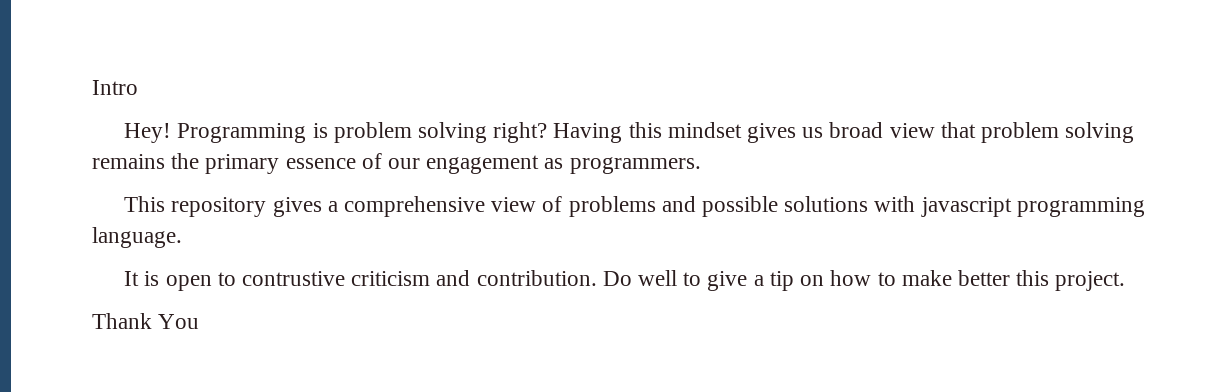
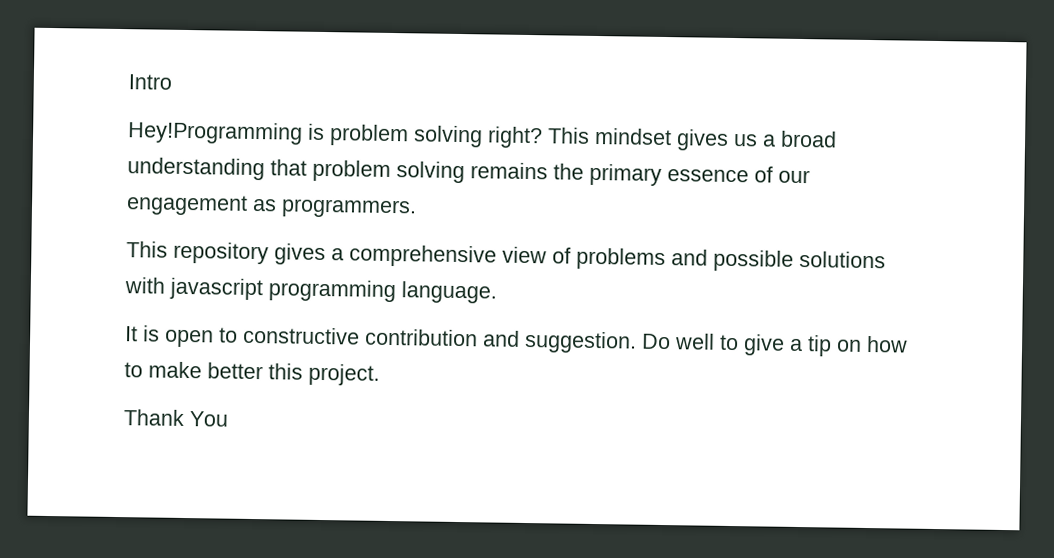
- Hey! Programming is problem solving right?
+ Hey!Programming is problem solving right?
- Having this mindset gives us broad view that problem solving remains the primary essence of our engagement as programmers.
+ This mindset gives us a broad understanding that problem solving remains the primary essence of our engagement as programmers.
- It is open to contrustive criticism and contribution.
+ It is open to constructive contribution and suggestion.

